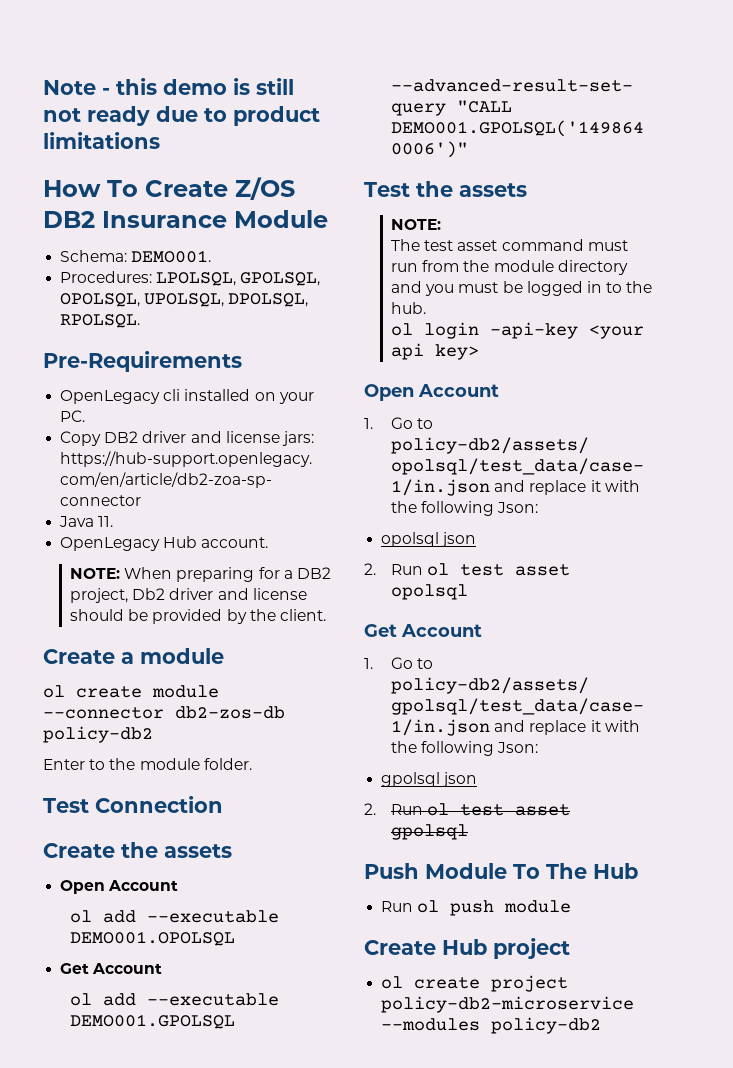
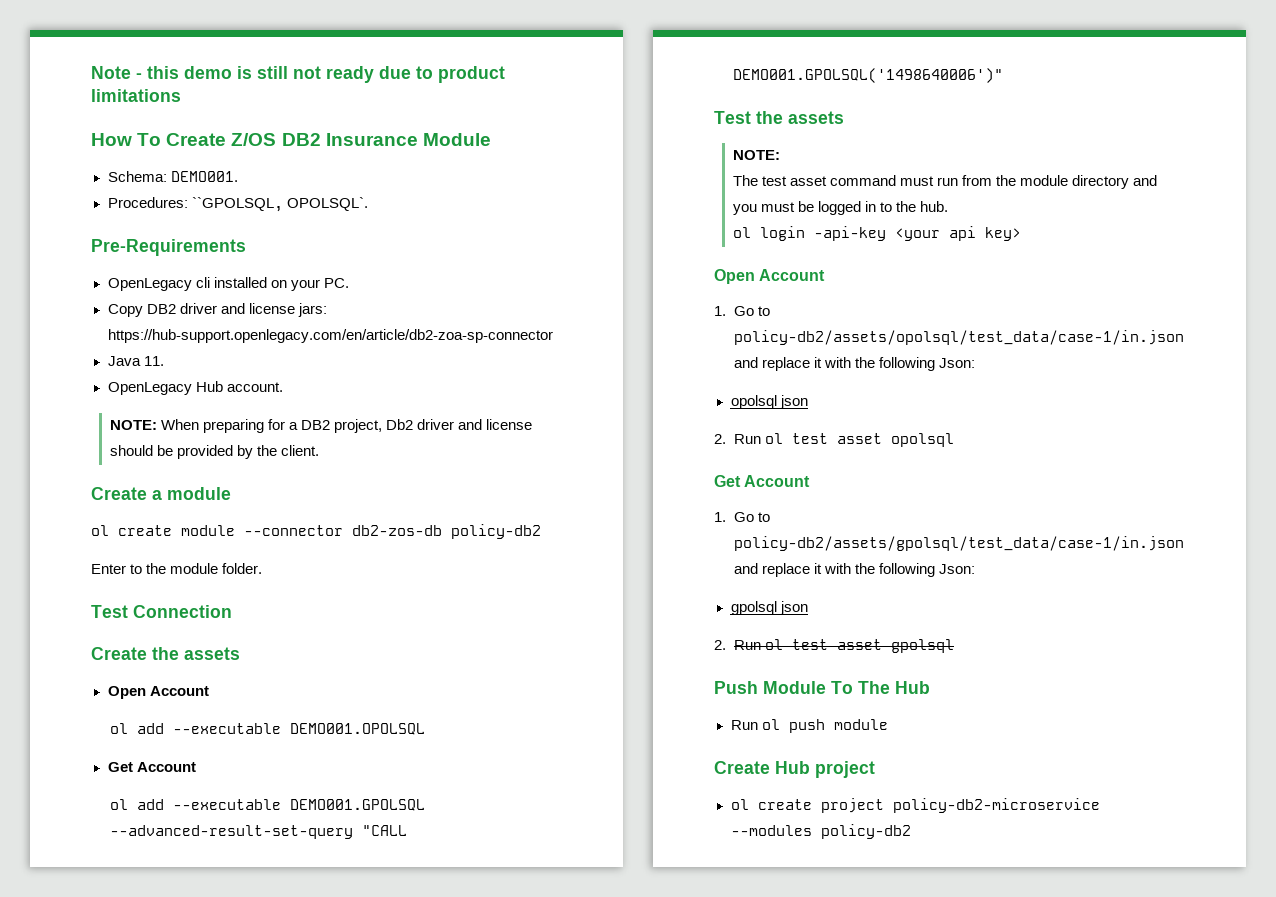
- Procedures: LPOLSQL, GPOLSQL, OPOLSQL, UPOLSQL, DPOLSQL, RPOLSQL.
+ Procedures: ``GPOLSQL, OPOLSQL`.

